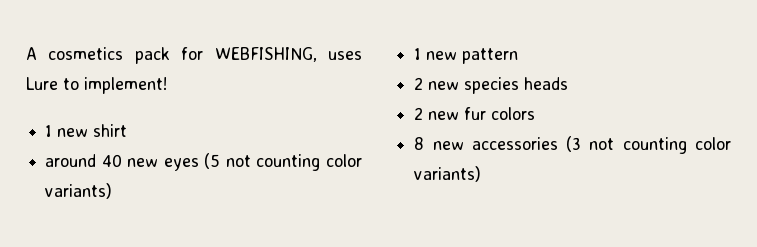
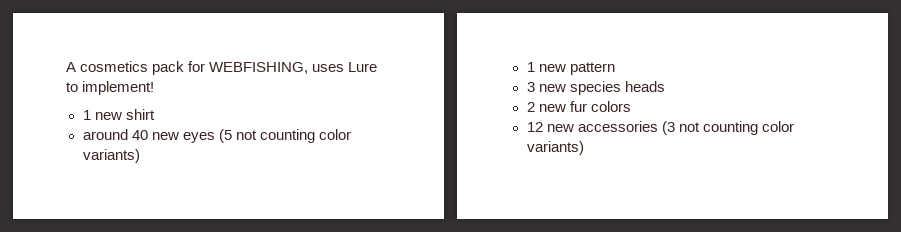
- 2 new species heads
+ 3 new species heads
- 8 new accessories (3 not counting color variants)
+ 12 new accessories (3 not counting color variants)

